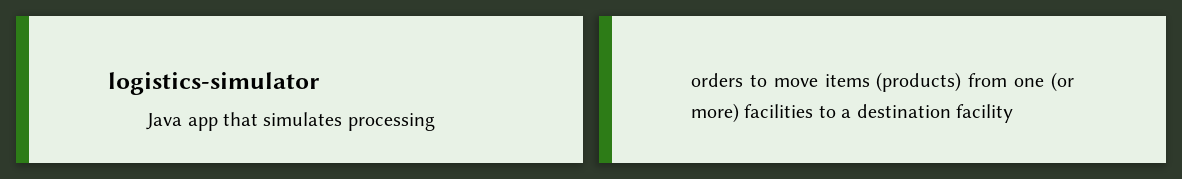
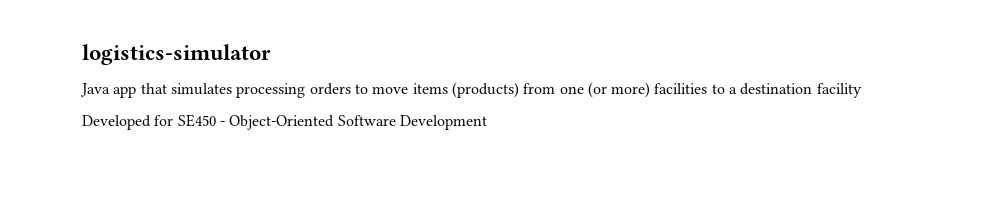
+ Developed for SE450 - Object-Oriented Software Development

